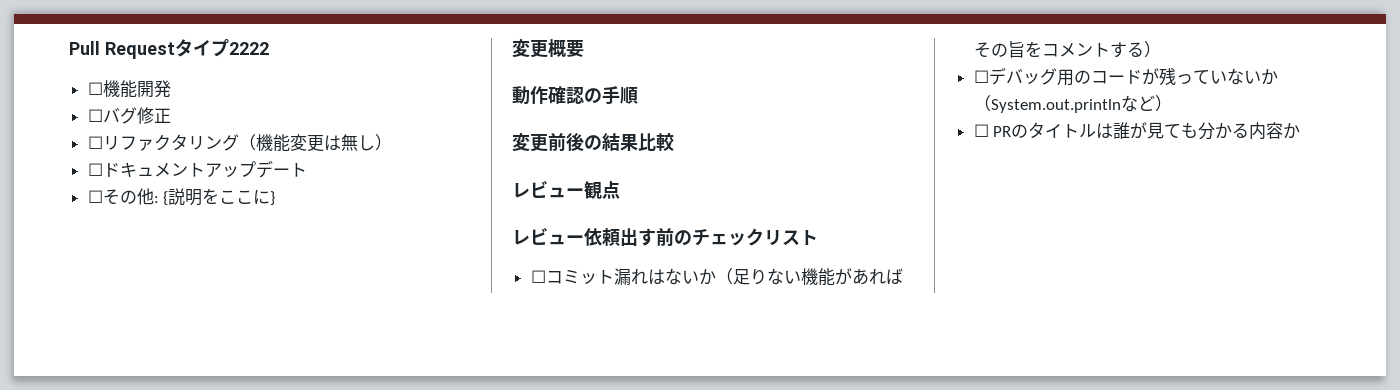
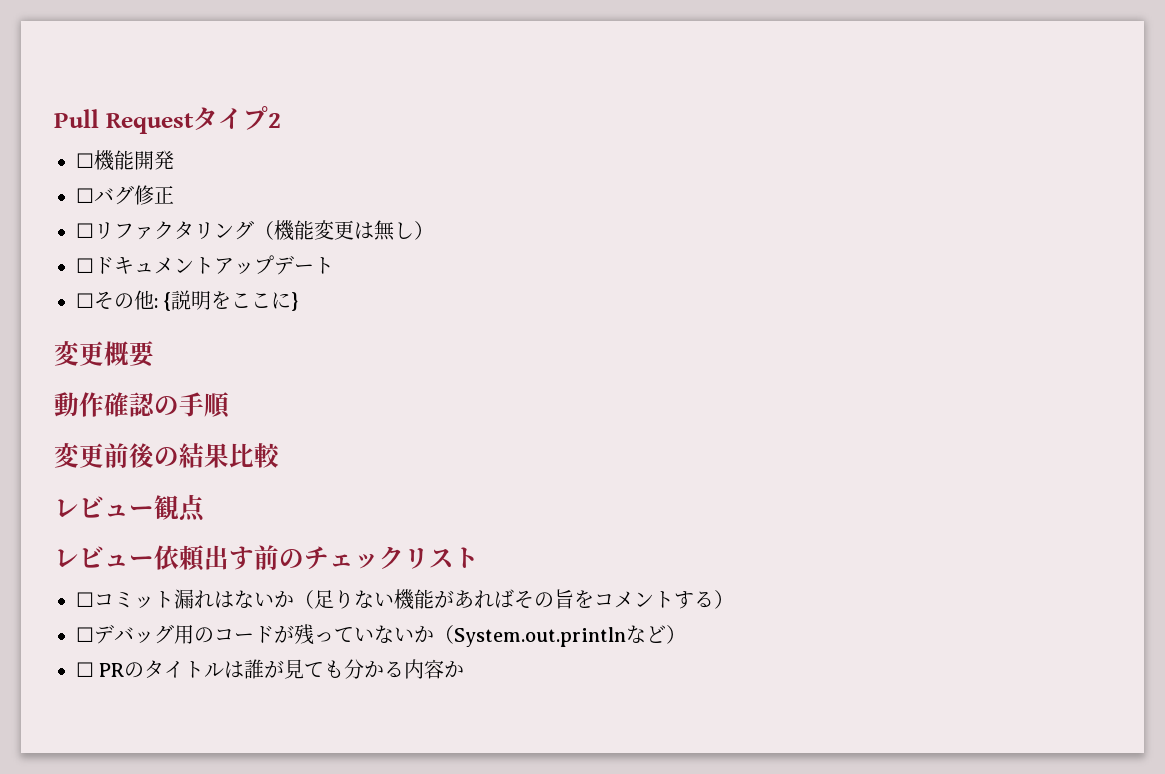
- Pull Requestタイプ2222
+ Pull Requestタイプ2

